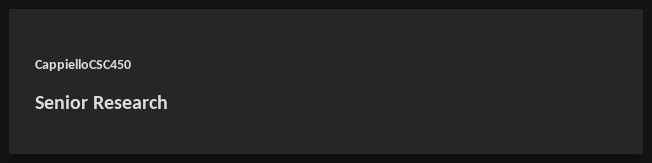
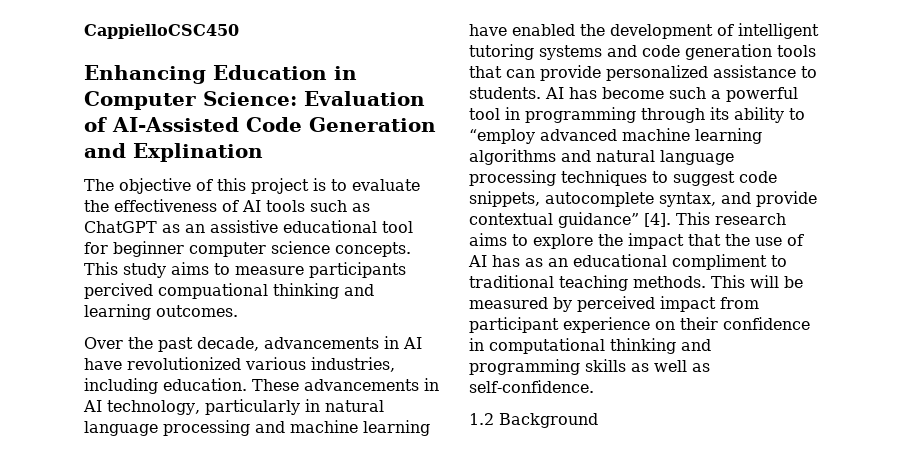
- Senior Research
+ Enhancing Education in Computer Science: Evaluation of AI-Assisted Code Generation and Explination
+ The objective of this project is to evaluate the effectiveness of AI tools such as ChatGPT as an assistive educational tool for beginner computer science concepts. This study aims to measure participants percived compuational thinking and learning outcomes.
+ Over the past decade, advancements in AI have revolutionized various industries, including education. These advancements in AI technology, particularly in natural language processing and machine learning have enabled the development of intelligent tutoring systems and code generation tools that can provide personalized assistance to students. AI has become such a powerful tool in programming through its ability to “employ advanced machine learning algorithms and natural language processing techniques to suggest code snippets, autocomplete syntax, and provide contextual guidance” [4]. This research aims to explore the impact that the use of AI has as an educational compliment to traditional teaching methods. This will be measured by perceived impact from participant experience on their confidence in computational thinking and programming skills as well as self-confidence.
+ 1.2 Background

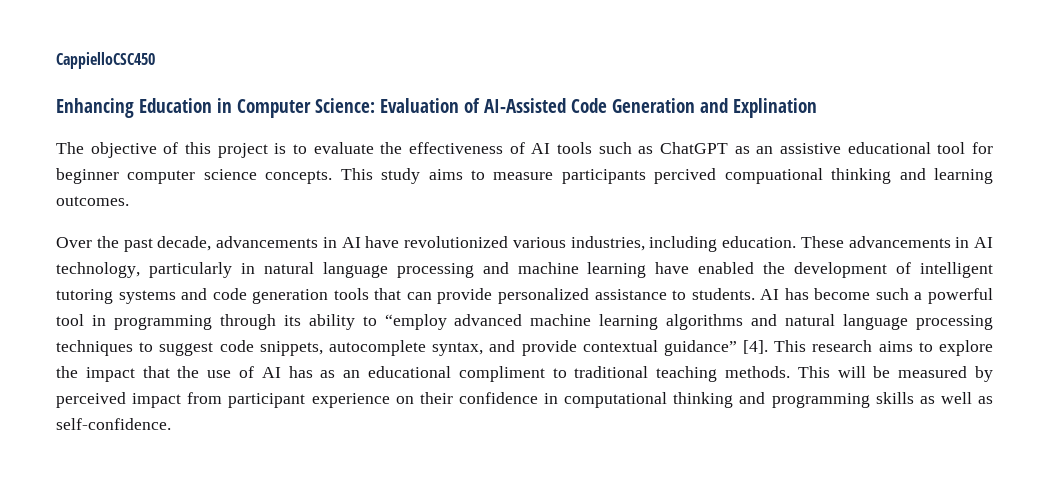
- 1.2 Background

